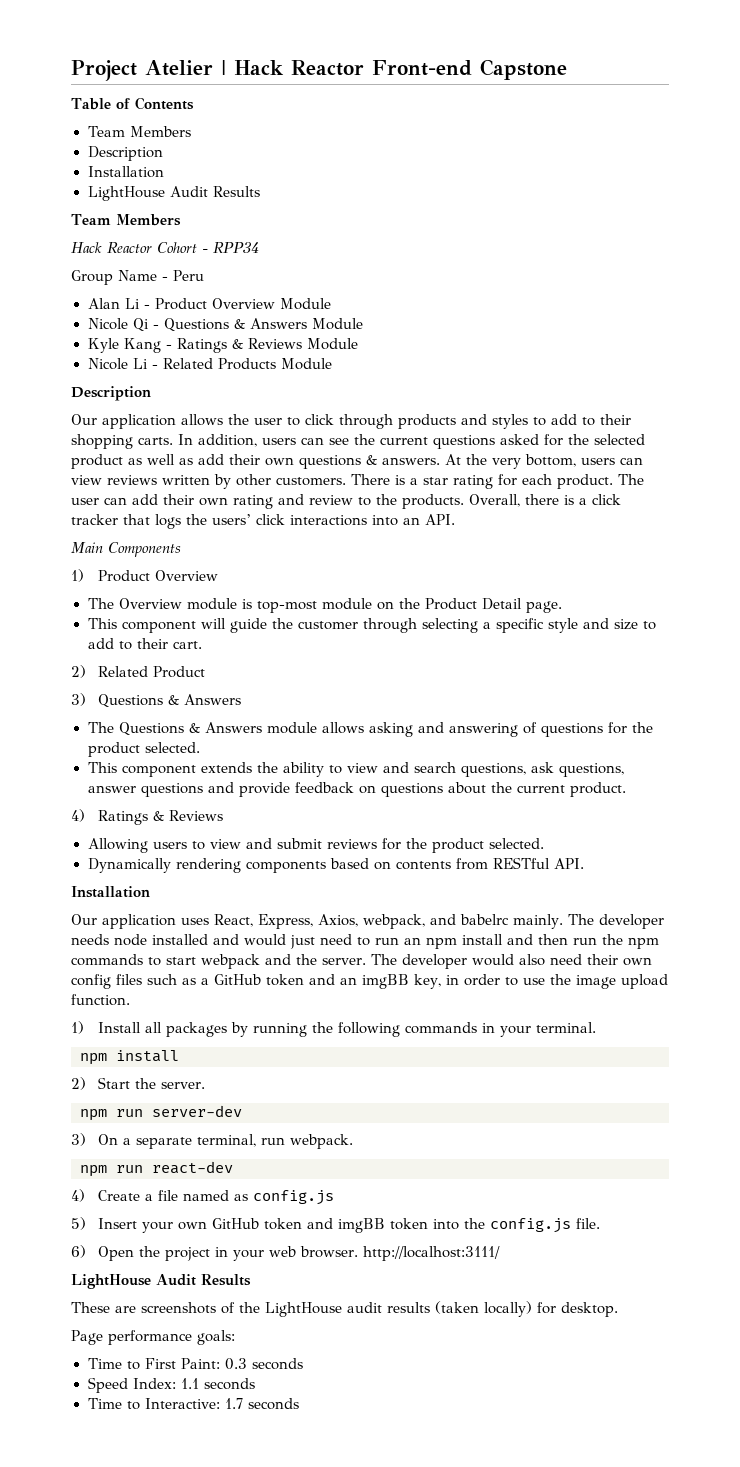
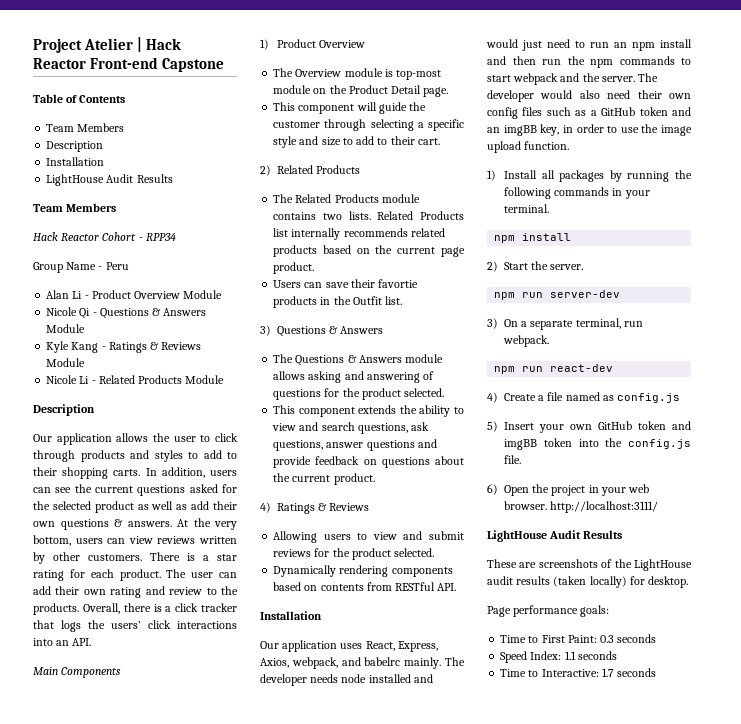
- 2) Related Product
+ 2) Related Products
+ The Related Products module contains two lists. Related Products list internally recommends related products based on the current page product.
+ Users can save their favortie products in the Outfit list.

